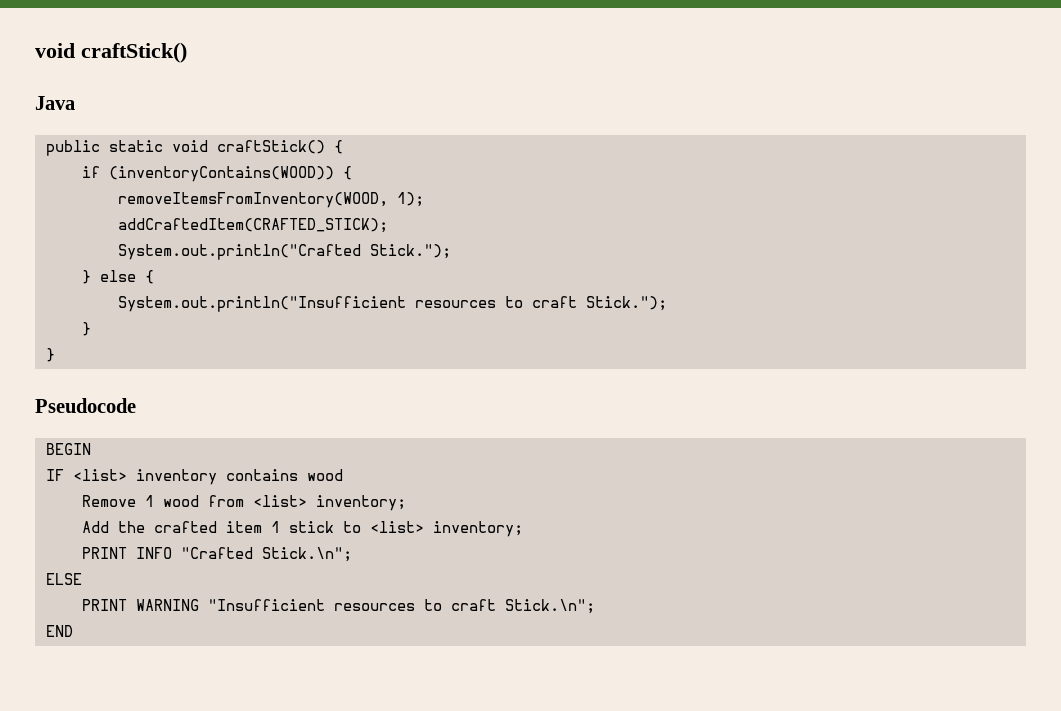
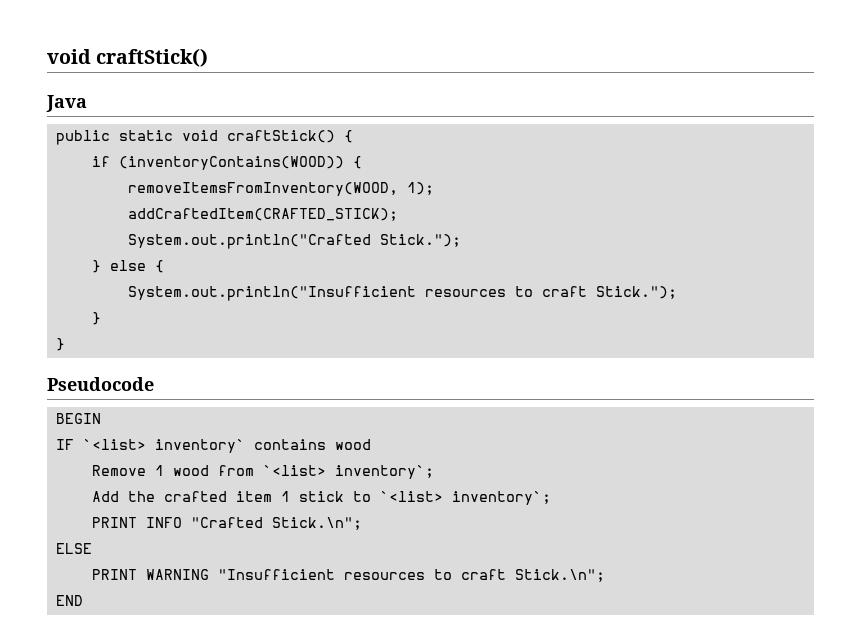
- IF <list> inventory contains wood
+ IF `<list> inventory` contains wood
- Remove 1 wood from <list> inventory;
+ Remove 1 wood from `<list> inventory`;
- Add the crafted item 1 stick to <list> inventory;
+ Add the crafted item 1 stick to `<list> inventory`;

